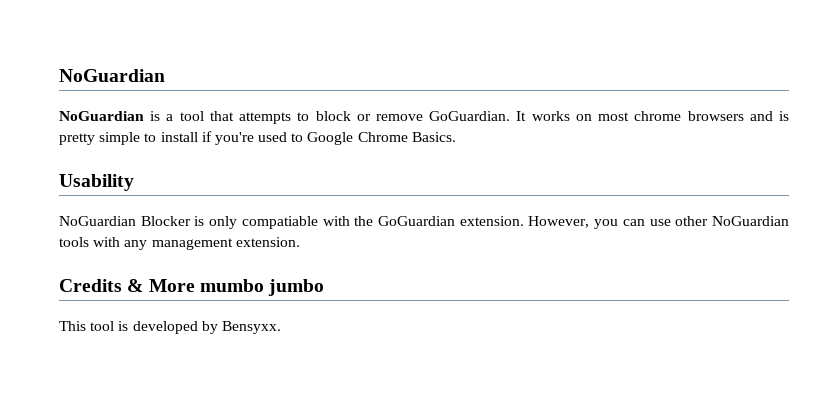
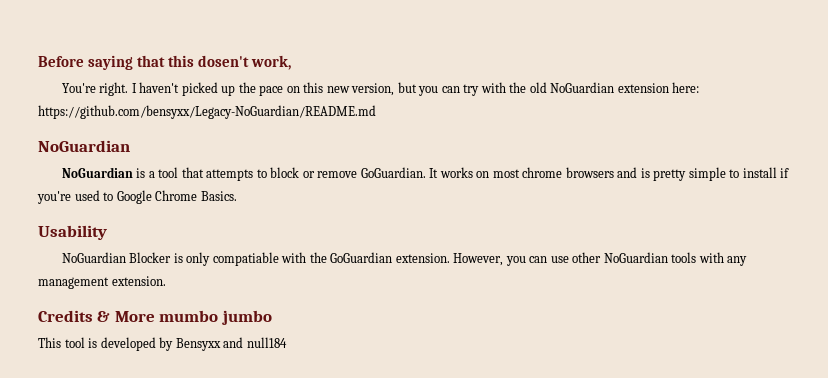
+ Before saying that this dosen't work,
+ You're right. I haven't picked up the pace on this new version, but you can try with the old NoGuardian extension here: https://github.com/bensyxx/Legacy-NoGuardian/README.md
- This tool is developed by Bensyxx.
+ This tool is developed by Bensyxx and null184

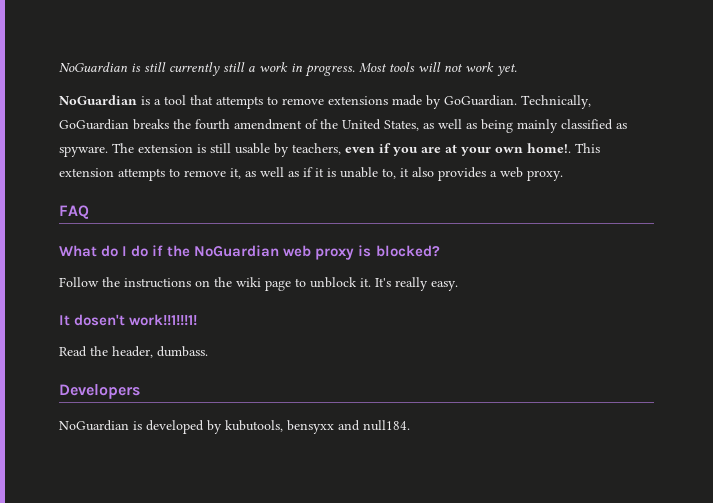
- Before saying that this dosen't work,
- You're right. I haven't picked up the pace on this new version, but you can try with the old NoGuardian extension here: https://github.com/bensyxx/Legacy-NoGuardian/README.md
- NoGuardian
+ NoGuardian is still currently still a work in progress. Most tools will not work yet.
- NoGuardian is a tool that attempts to block or remove GoGuardian. It works on most chrome browsers and is pretty simple to install if you're used to Google Chrome Basics.
- Usability
- NoGuardian Blocker is only compatiable with the GoGuardian extension. However, you can use other NoGuardian tools with any management extension.
- Credits & More mumbo jumbo
- This tool is developed by Bensyxx and null184
+ NoGuardian is a tool that attempts to remove extensions made by GoGuardian. Technically, GoGuardian breaks the fourth amendment of the United States, as well as being mainly classified as spyware. The extension is still usable by teachers, even if you are at your own home!. This extension attempts to remove it, as well as if it is unable to, it also provides a web proxy.
+ FAQ
+ What do I do if the NoGuardian web proxy is blocked?
+ Follow the instructions on the wiki page to unblock it. It's really easy.
+ It dosen't work!!1!!!1!
+ Read the header, dumbass.
+ Developers
+ NoGuardian is developed by kubutools, bensyxx and null184.

